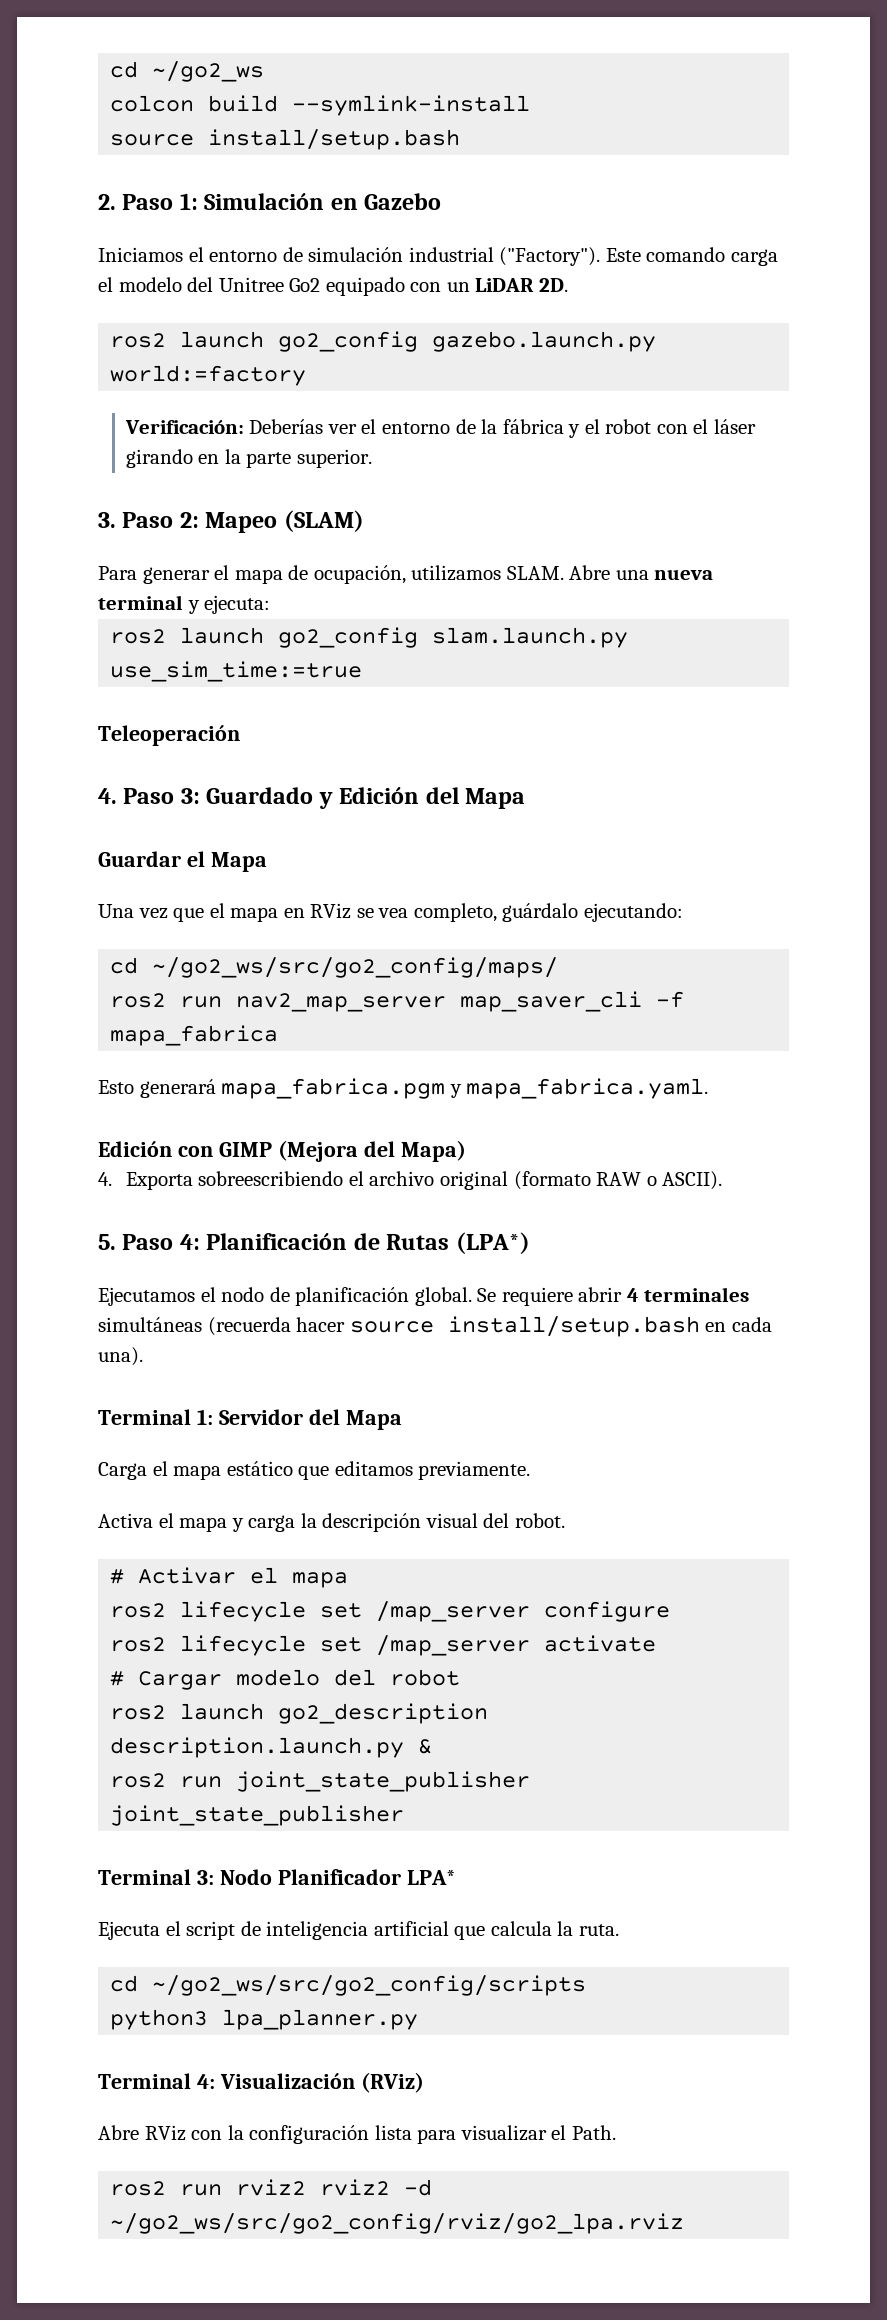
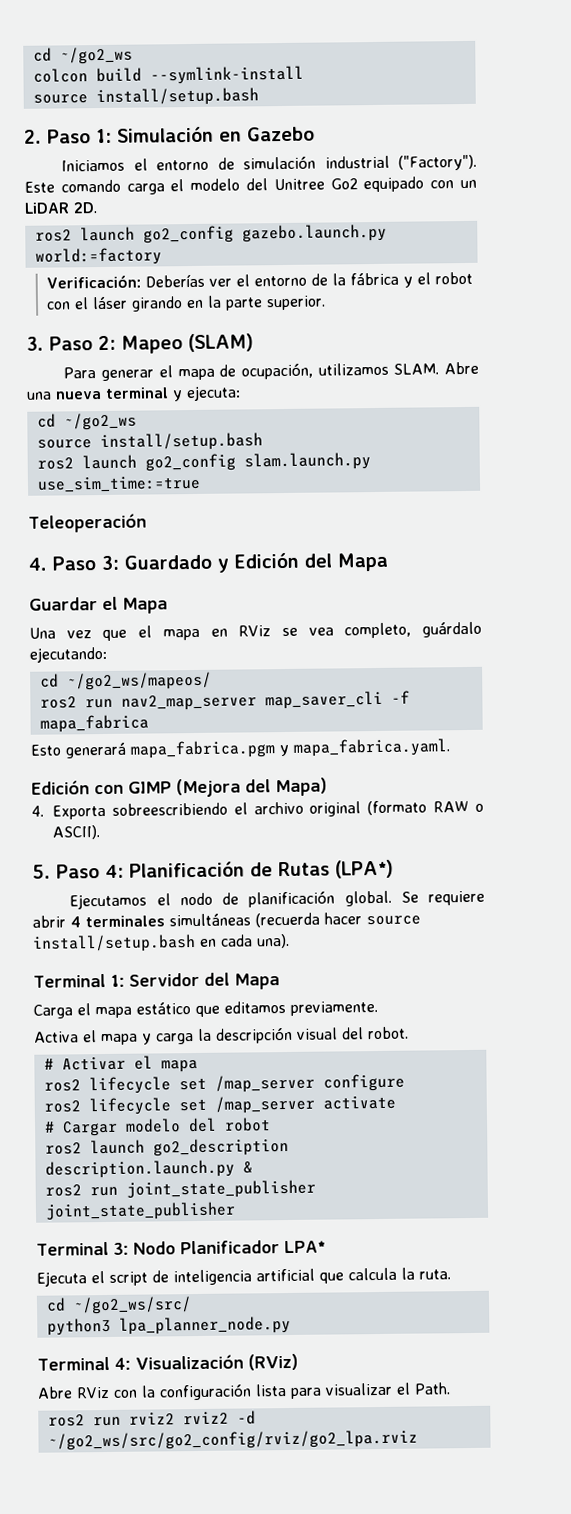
  Abre una nueva terminal y ejecuta:
+ cd ~/go2_ws
+ source install/setup.bash
- cd ~/go2_ws/src/go2_config/maps/
+ cd ~/go2_ws/mapeos/
- cd ~/go2_ws/src/go2_config/scripts
+ cd ~/go2_ws/src/
- python3 lpa_planner.py
+ python3 lpa_planner_node.py

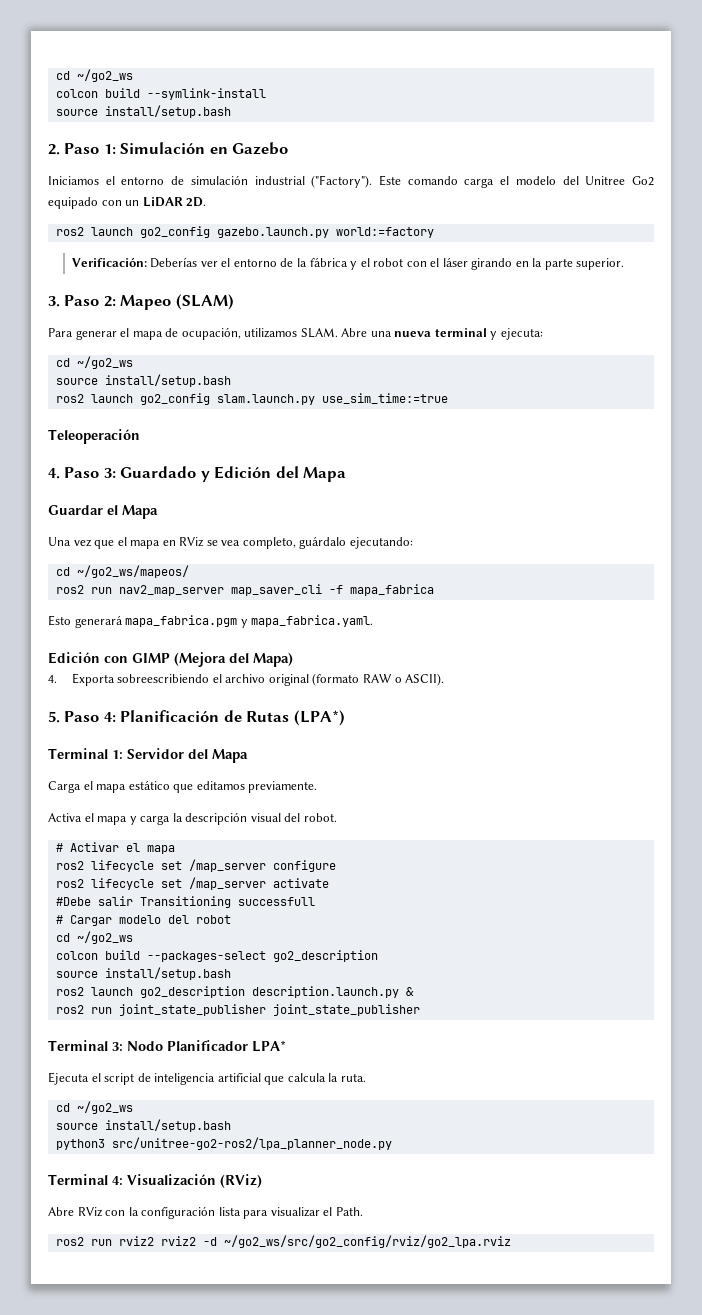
- Ejecutamos el nodo de planificación global. Se requiere abrir 4 terminales simultáneas (recuerda hacer source install/setup.bash en cada una).
+ #Debe salir Transitioning successfull
  # Cargar modelo del robot
+ cd ~/go2_ws
+ colcon build --packages-select go2_description
+ source install/setup.bash
  Ejecuta el script de inteligencia artificial que calcula la ruta.
- cd ~/go2_ws/src/
+ cd ~/go2_ws
+ source install/setup.bash
- python3 lpa_planner_node.py
+ python3 src/unitree-go2-ros2/lpa_planner_node.py

